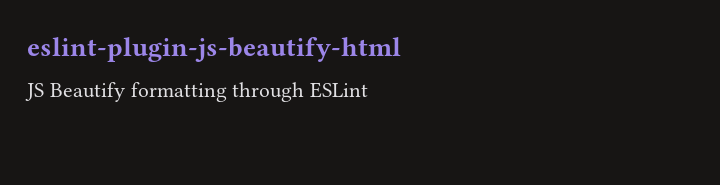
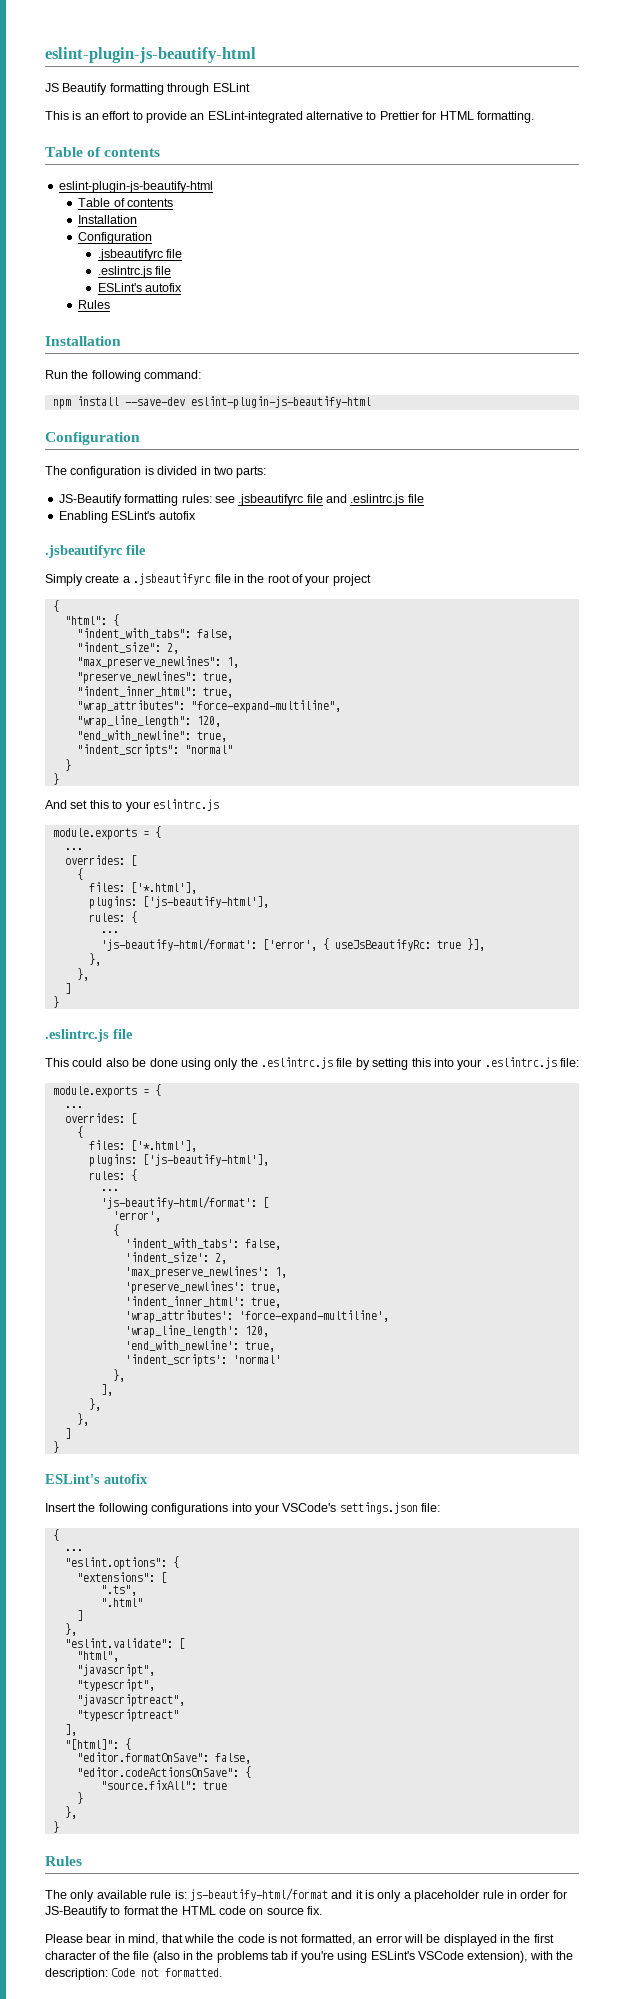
+ This is an effort to provide an ESLint-integrated alternative to Prettier for HTML formatting.
+ Table of contents
+ eslint-plugin-js-beautify-html
+ Table of contents
+ Installation
+ Configuration
+ .jsbeautifyrc file
+ .eslintrc.js file
+ ESLint's autofix
+ Rules
+ Installation
+ Run the following command:
+ npm install --save-dev eslint-plugin-js-beautify-html
+ Configuration
+ The configuration is divided in two parts:
+ JS-Beautify formatting rules: see .jsbeautifyrc file and .eslintrc.js file
+ Enabling ESLint's autofix
+ .jsbeautifyrc file
+ Simply create a .jsbeautifyrc file in the root of your project
+ {
+ "html": {
+ "indent_with_tabs": false,
+ "indent_size": 2,
+ "max_preserve_newlines": 1,
+ "preserve_newlines": true,
+ "indent_inner_html": true,
+ "wrap_attributes": "force-expand-multiline",
+ "wrap_line_length": 120,
+ "end_with_newline": true,
+ "indent_scripts": "normal"
+ }
+ }
+ And set this to your eslintrc.js
+ module.exports = {
+ ...
+ overrides: [
+ {
+ files: ['*.html'],
+ plugins: ['js-beautify-html'],
+ rules: {
+ ...
+ 'js-beautify-html/format': ['error', { useJsBeautifyRc: true }],
+ },
+ },
+ ]
+ }
+ .eslintrc.js file
+ This could also be done using only the .eslintrc.js file by setting this into your .eslintrc.js file:
+ module.exports = {
+ ...
+ overrides: [
+ {
+ files: ['*.html'],
+ plugins: ['js-beautify-html'],
+ rules: {
+ ...
+ 'js-beautify-html/format': [
+ 'error',
+ {
+ 'indent_with_tabs': false,
+ 'indent_size': 2,
+ 'max_preserve_newlines': 1,
+ 'preserve_newlines': true,
+ 'indent_inner_html': true,
+ 'wrap_attributes': 'force-expand-multiline',
+ 'wrap_line_length': 120,
+ 'end_with_newline': true,
+ 'indent_scripts': 'normal'
+ },
+ ],
+ },
+ },
+ ]
+ }
+ ESLint's autofix
+ Insert the following configurations into your VSCode's settings.json file:
+ {
+ ...
+ "eslint.options": {
+ "extensions": [
+ ".ts",
+ ".html"
+ ]
+ },
+ "eslint.validate": [
+ "html",
+ "javascript",
+ "typescript",
+ "javascriptreact",
+ "typescriptreact"
+ ],
+ "[html]": {
+ "editor.formatOnSave": false,
+ "editor.codeActionsOnSave": {
+ "source.fixAll": true
+ }
+ },
+ }
+ Rules
+ The only available rule is: js-beautify-html/format and it is only a placeholder rule in order for JS-Beautify to format the HTML code on source fix.
+ Please bear in mind, that while the code is not formatted, an error will be displayed in the first character of the file (also in the problems tab if you're using ESLint's VSCode extension), with the description: Code not formatted.

